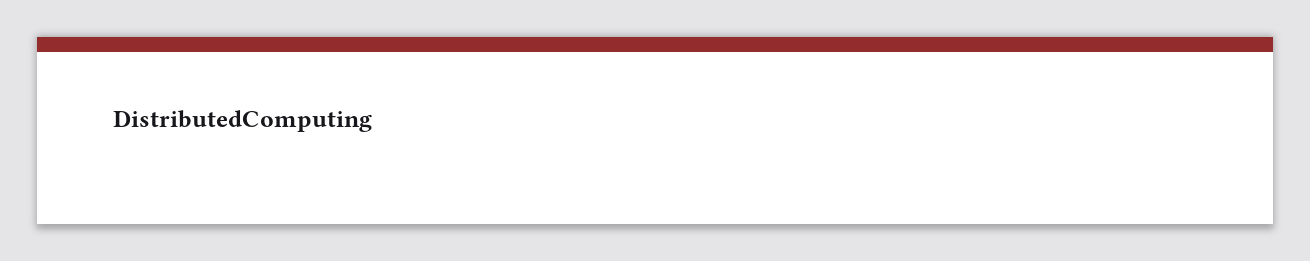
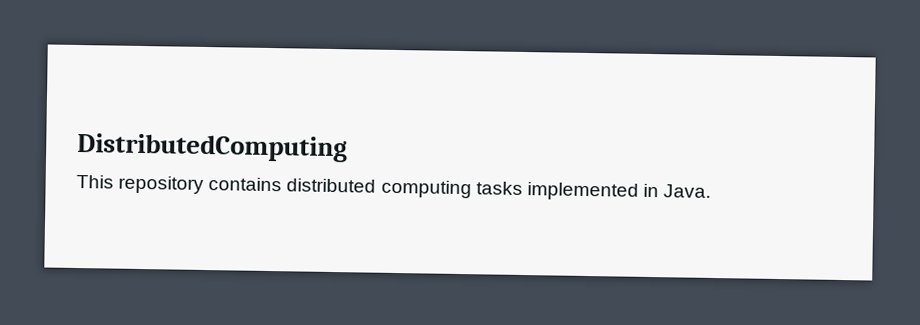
+ This repository contains distributed computing tasks implemented in Java.

